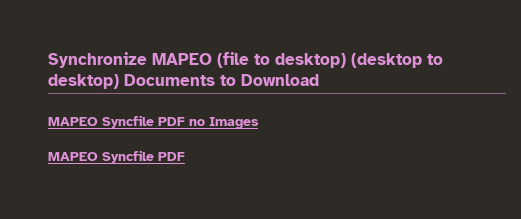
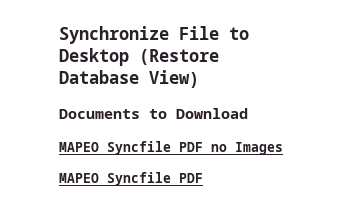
- Synchronize MAPEO (file to desktop) (desktop to desktop) Documents to Download
+ Synchronize File to Desktop (Restore Database View)
+ Documents to Download

